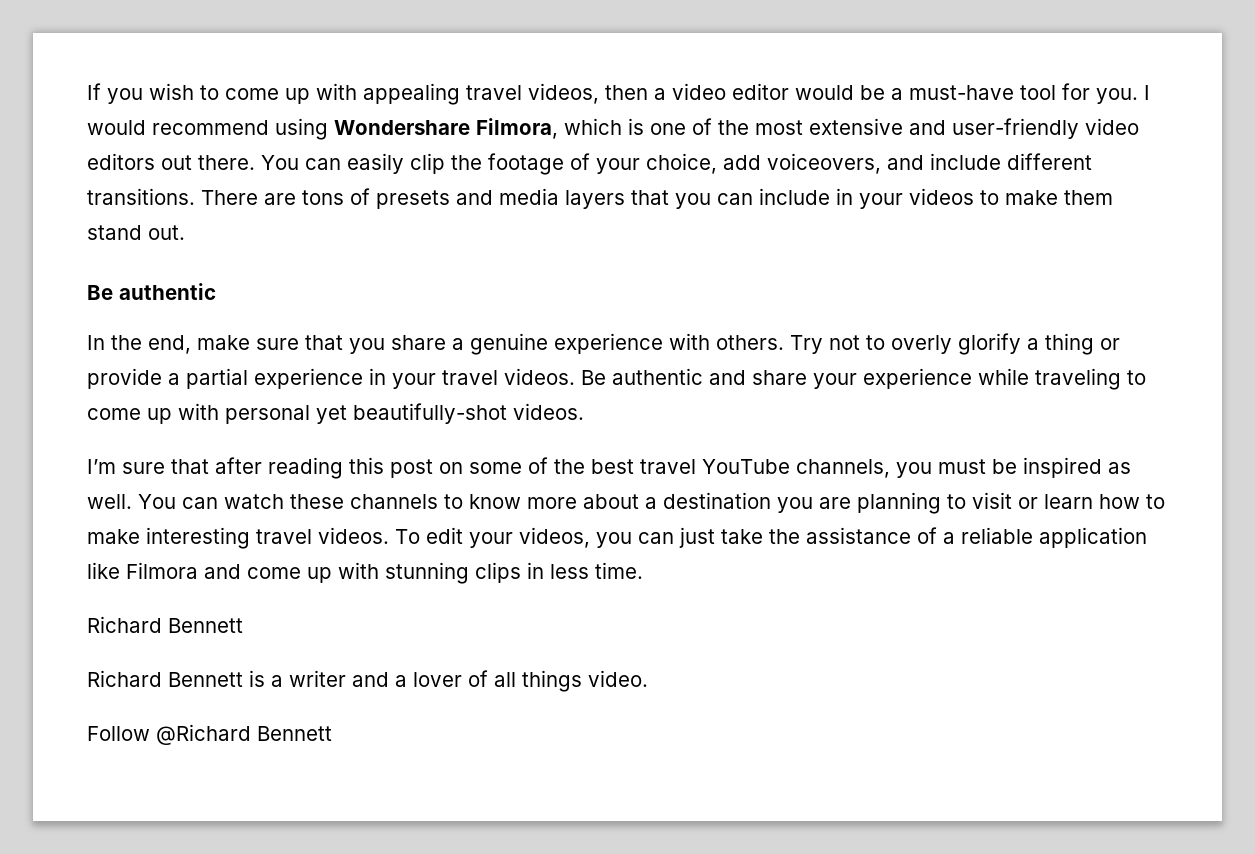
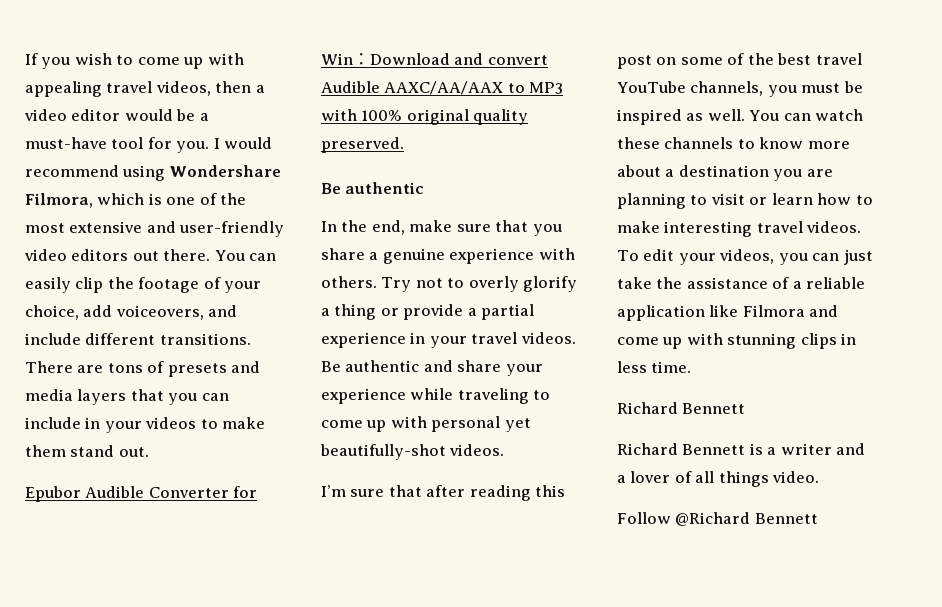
+ Epubor Audible Converter for Win：Download and convert Audible AAXC/AA/AAX to MP3 with 100% original quality preserved.

